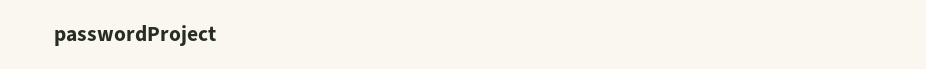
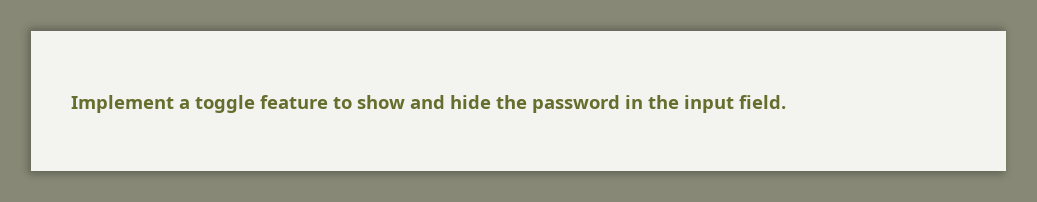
- passwordProject
+ Implement a toggle feature to show and hide the password in the input field.

